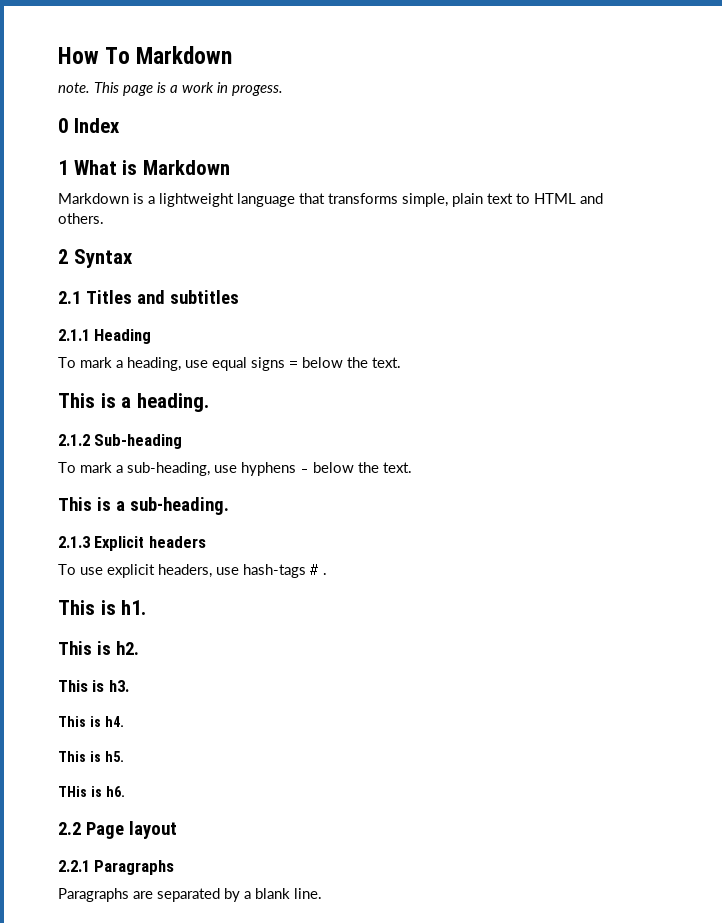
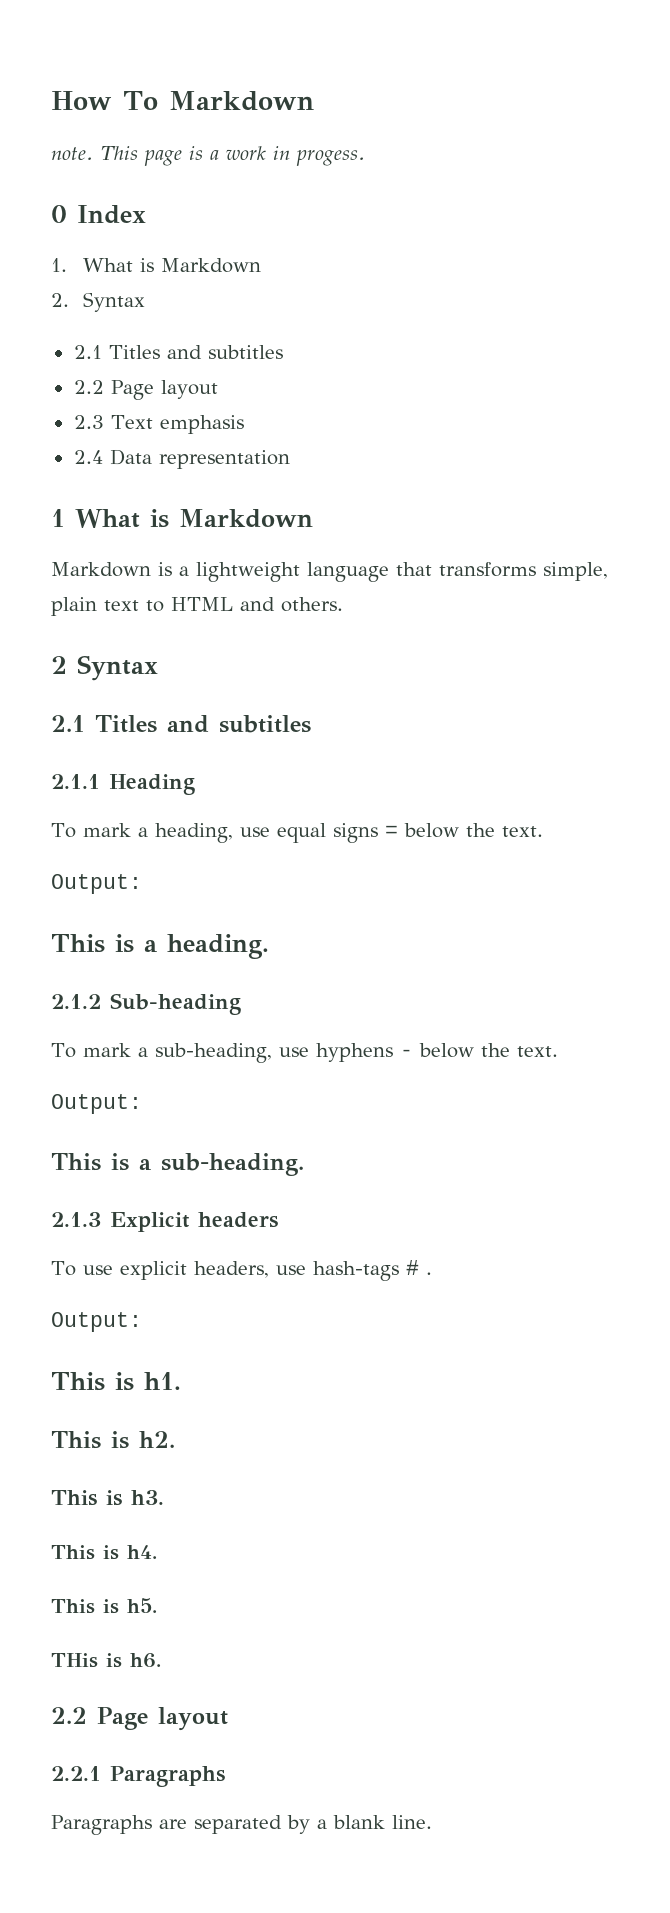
+ 1. What is Markdown
+ 2. Syntax
+ 2.1 Titles and subtitles
+ 2.2 Page layout
+ 2.3 Text emphasis
+ 2.4 Data representation
  To mark a heading, use equal signs = below the text.
+ Output:
  To mark a sub-heading, use hyphens - below the text.
+ Output:
  To use explicit headers, use hash-tags # .
+ Output:

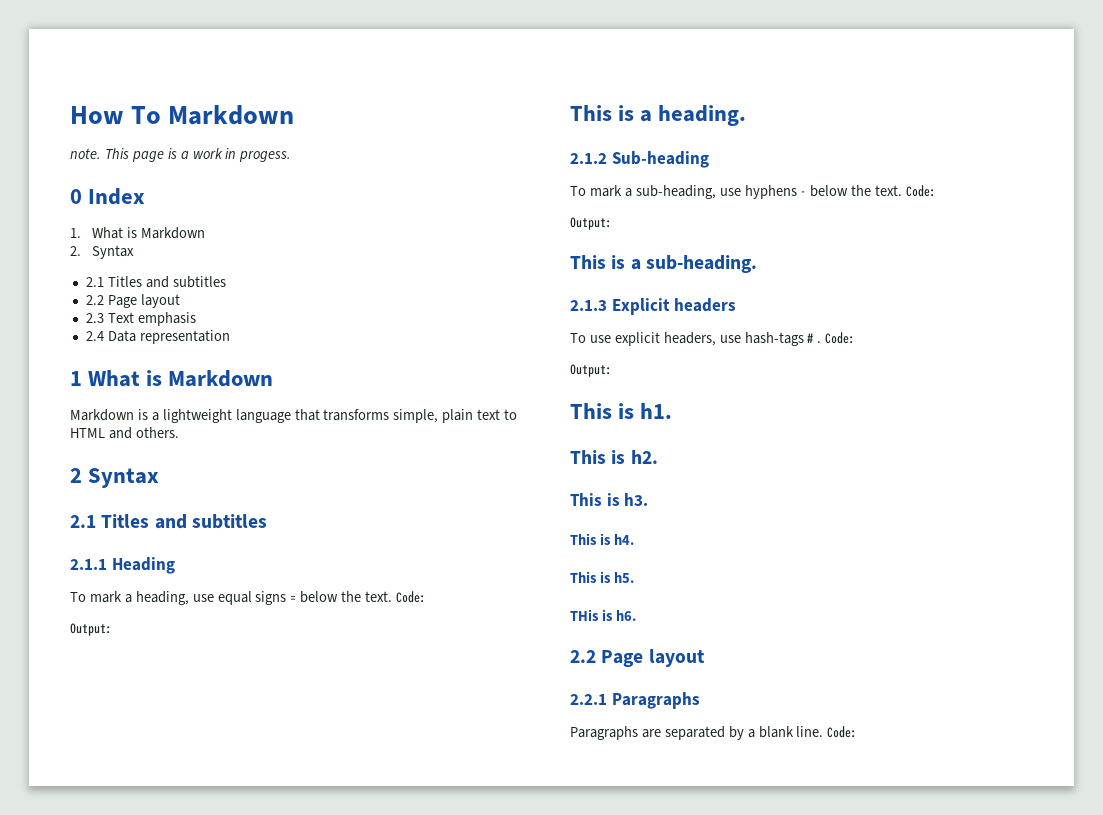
- To mark a heading, use equal signs = below the text.
+ To mark a heading, use equal signs = below the text. Code:
- To mark a sub-heading, use hyphens - below the text.
+ To mark a sub-heading, use hyphens - below the text. Code:
- To use explicit headers, use hash-tags # .
+ To use explicit headers, use hash-tags # . Code:
- Paragraphs are separated by a blank line.
+ Paragraphs are separated by a blank line. Code:

